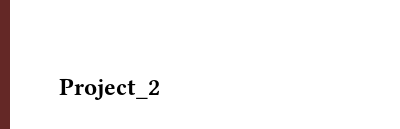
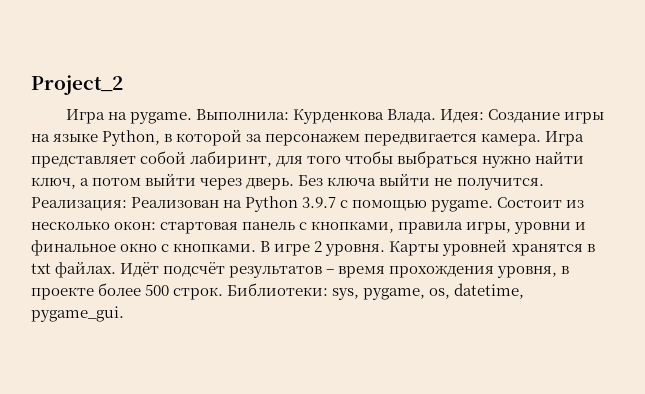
+ Игра на pygame. Выполнила: Курденкова Влада. Идея: Создание игры на языке Python, в которой за персонажем передвигается камера. Игра представляет собой лабиринт, для того чтобы выбраться нужно найти ключ, а потом выйти через дверь. Без ключа выйти не получится. Реализация: Реализован на Python 3.9.7 с помощью pygame. Состоит из несколько окон: стартовая панель с кнопками, правила игры, уровни и финальное окно с кнопками. В игре 2 уровня. Карты уровней хранятся в txt файлах. Идёт подсчёт результатов – время прохождения уровня, в проекте более 500 строк. Библиотеки: sys, pygame, os, datetime, pygame_gui.

